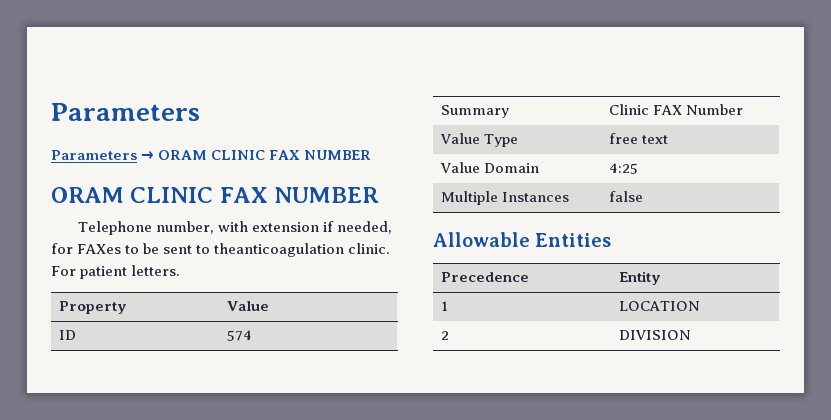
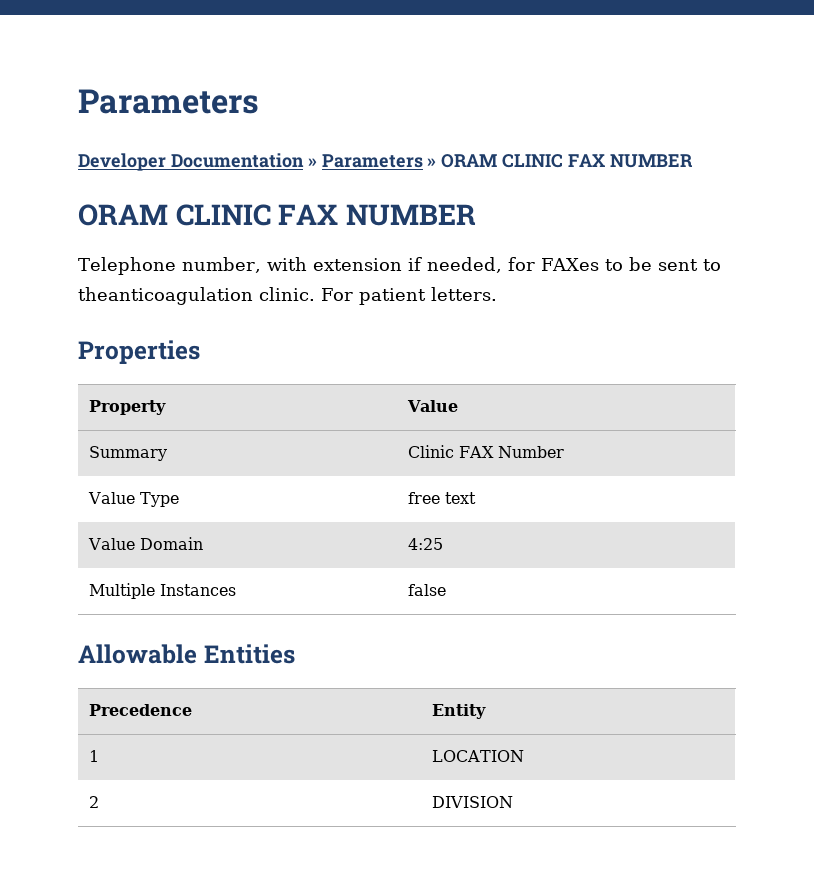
- Parameters → ORAM CLINIC FAX NUMBER
+ Developer Documentation » Parameters » ORAM CLINIC FAX NUMBER
+ Properties
- ID | 574

